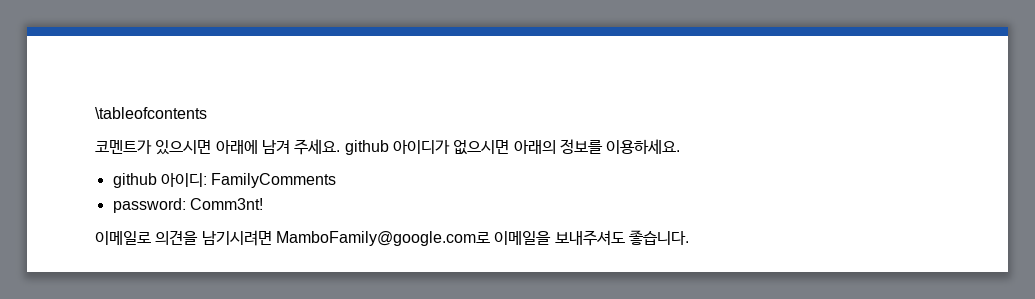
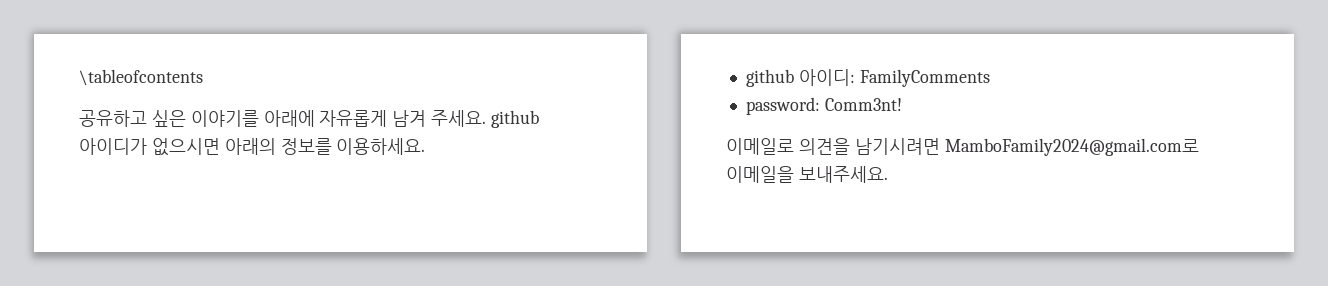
- 코멘트가 있으시면 아래에 남겨 주세요. github 아이디가 없으시면 아래의 정보를 이용하세요.
+ 공유하고 싶은 이야기를 아래에 자유롭게 남겨 주세요. github 아이디가 없으시면 아래의 정보를 이용하세요.
- 이메일로 의견을 남기시려면 MamboFamily@google.com로 이메일을 보내주셔도 좋습니다.
+ 이메일로 의견을 남기시려면 MamboFamily2024@gmail.com로 이메일을 보내주세요.

